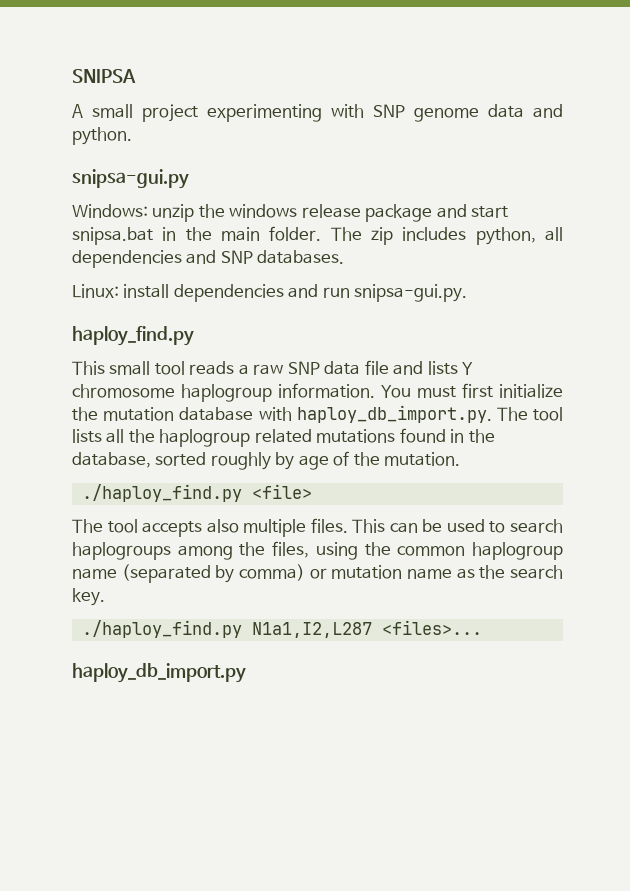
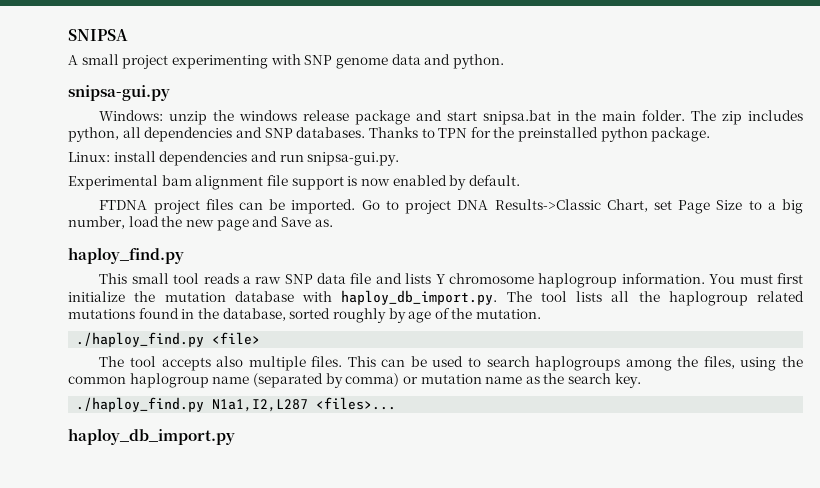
+ Thanks to TPN for the preinstalled python package.
+ Experimental bam alignment file support is now enabled by default.
+ FTDNA project files can be imported. Go to project DNA Results->Classic Chart, set Page Size to a big number, load the new page and Save as.

